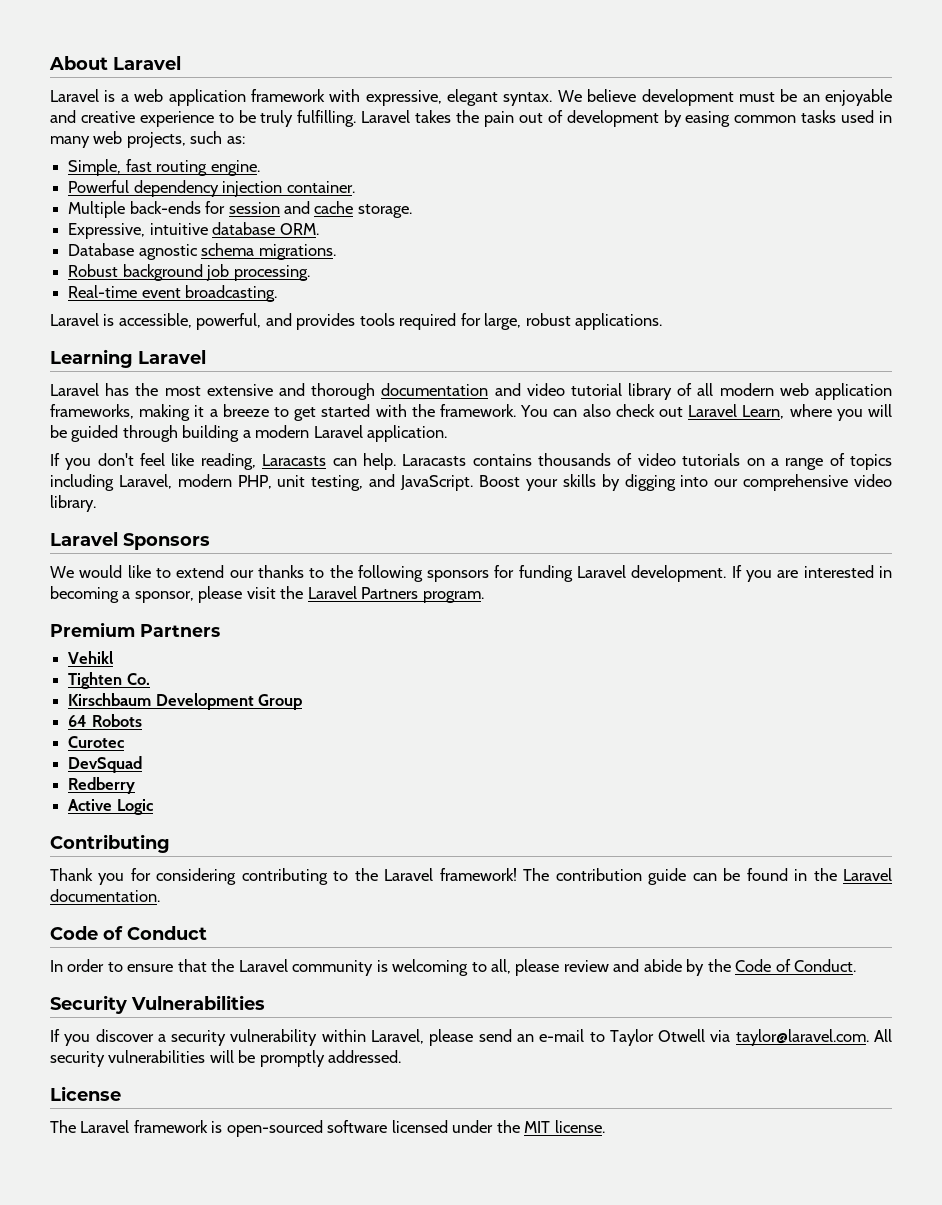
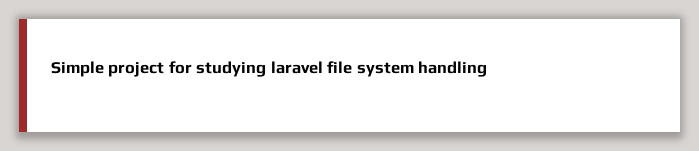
- About Laravel
- Laravel is a web application framework with expressive, elegant syntax. We believe development must be an enjoyable and creative experience to be truly fulfilling. Laravel takes the pain out of development by easing common tasks used in many web projects, such as:
- Simple, fast routing engine.
- Powerful dependency injection container.
- Multiple back-ends for session and cache storage.
- Expressive, intuitive database ORM.
- Database agnostic schema migrations.
- Robust background job processing.
- Real-time event broadcasting.
- Laravel is accessible, powerful, and provides tools required for large, robust applications.
- Learning Laravel
- Laravel has the most extensive and thorough documentation and video tutorial library of all modern web application frameworks, making it a breeze to get started with the framework. You can also check out Laravel Learn, where you will be guided through building a modern Laravel application.
- If you don't feel like reading, Laracasts can help. Laracasts contains thousands of video tutorials on a range of topics including Laravel, modern PHP, unit testing, and JavaScript. Boost your skills by digging into our comprehensive video library.
- Laravel Sponsors
- We would like to extend our thanks to the following sponsors for funding Laravel development. If you are interested in becoming a sponsor, please visit the Laravel Partners program.
- Premium Partners
- Vehikl
- Tighten Co.
- Kirschbaum Development Group
- 64 Robots
- Curotec
- DevSquad
- Redberry
- Active Logic
- Contributing
- Thank you for considering contributing to the Laravel framework! The contribution guide can be found in the Laravel documentation.
- Code of Conduct
- In order to ensure that the Laravel community is welcoming to all, please review and abide by the Code of Conduct.
- Security Vulnerabilities
- If you discover a security vulnerability within Laravel, please send an e-mail to Taylor Otwell via taylor@laravel.com. All security vulnerabilities will be promptly addressed.
- License
- The Laravel framework is open-sourced software licensed under the MIT license.
+ Simple project for studying laravel file system handling

